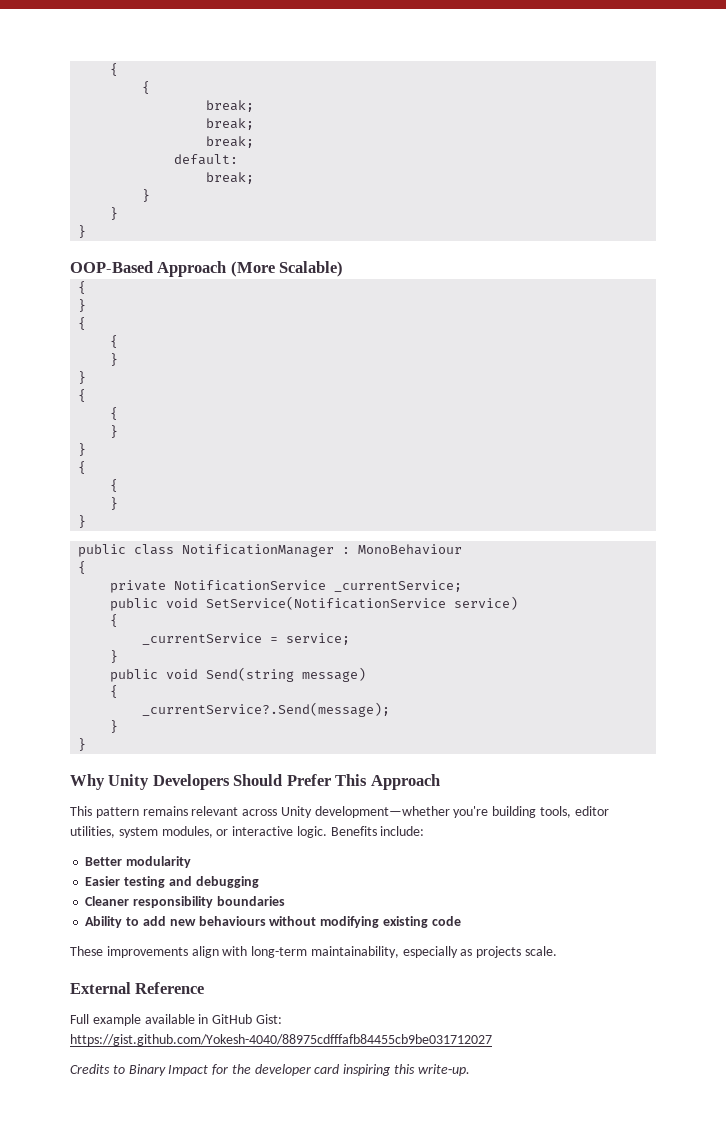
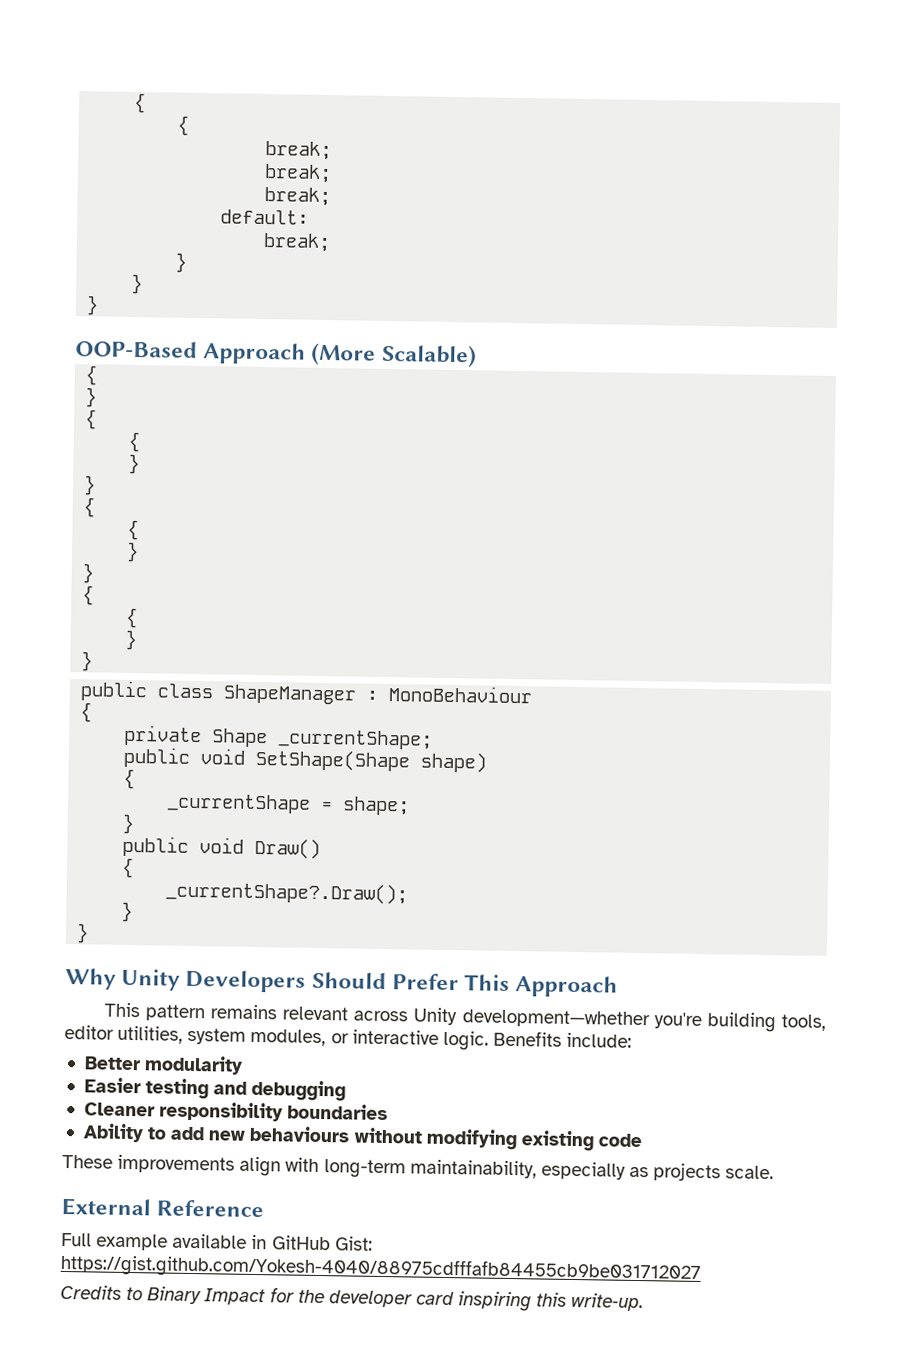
- public class NotificationManager : MonoBehaviour
+ public class ShapeManager : MonoBehaviour
- private NotificationService _currentService;
- public void SetService(NotificationService service)
+ private Shape _currentShape;
+ public void SetShape(Shape shape)
  {
- _currentService = service;
+ _currentShape = shape;
- public void Send(string message)
+ public void Draw()
  {
- _currentService?.Send(message);
+ _currentShape?.Draw();

